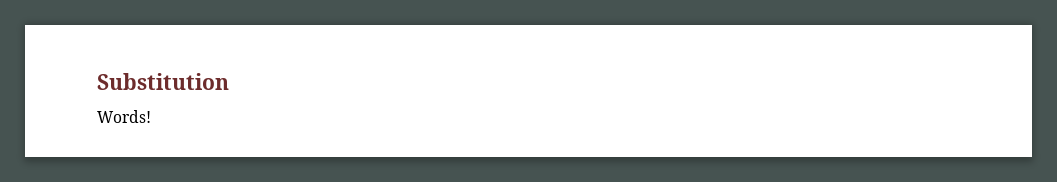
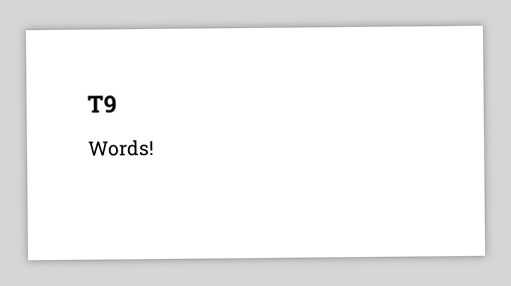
- Substitution
+ T9

